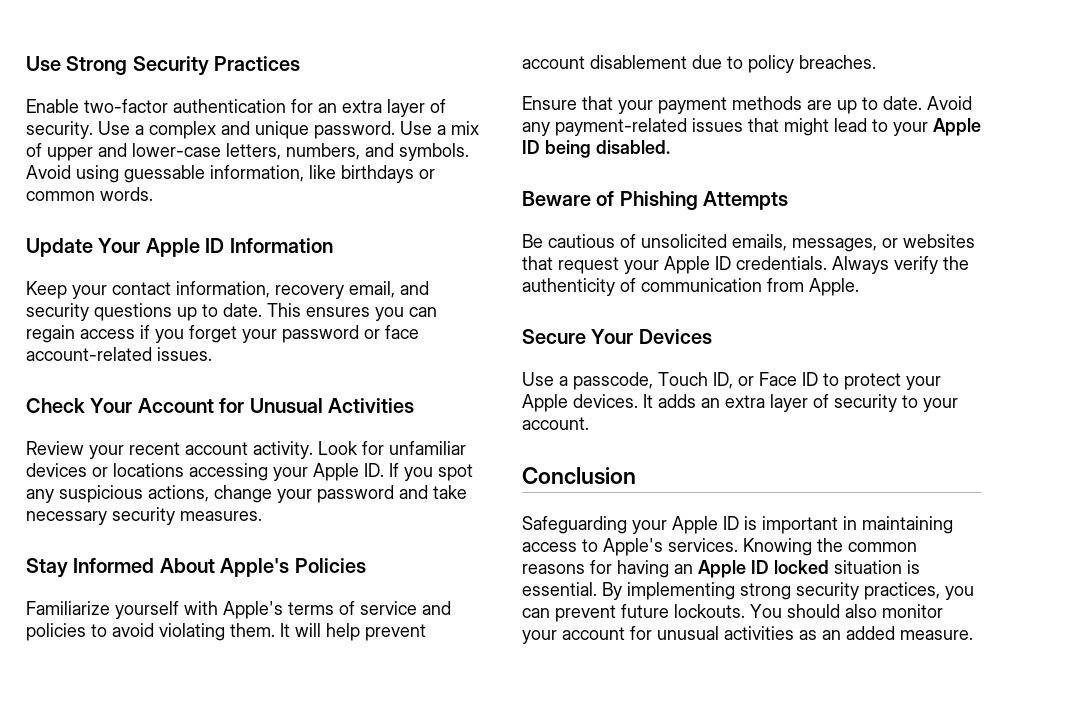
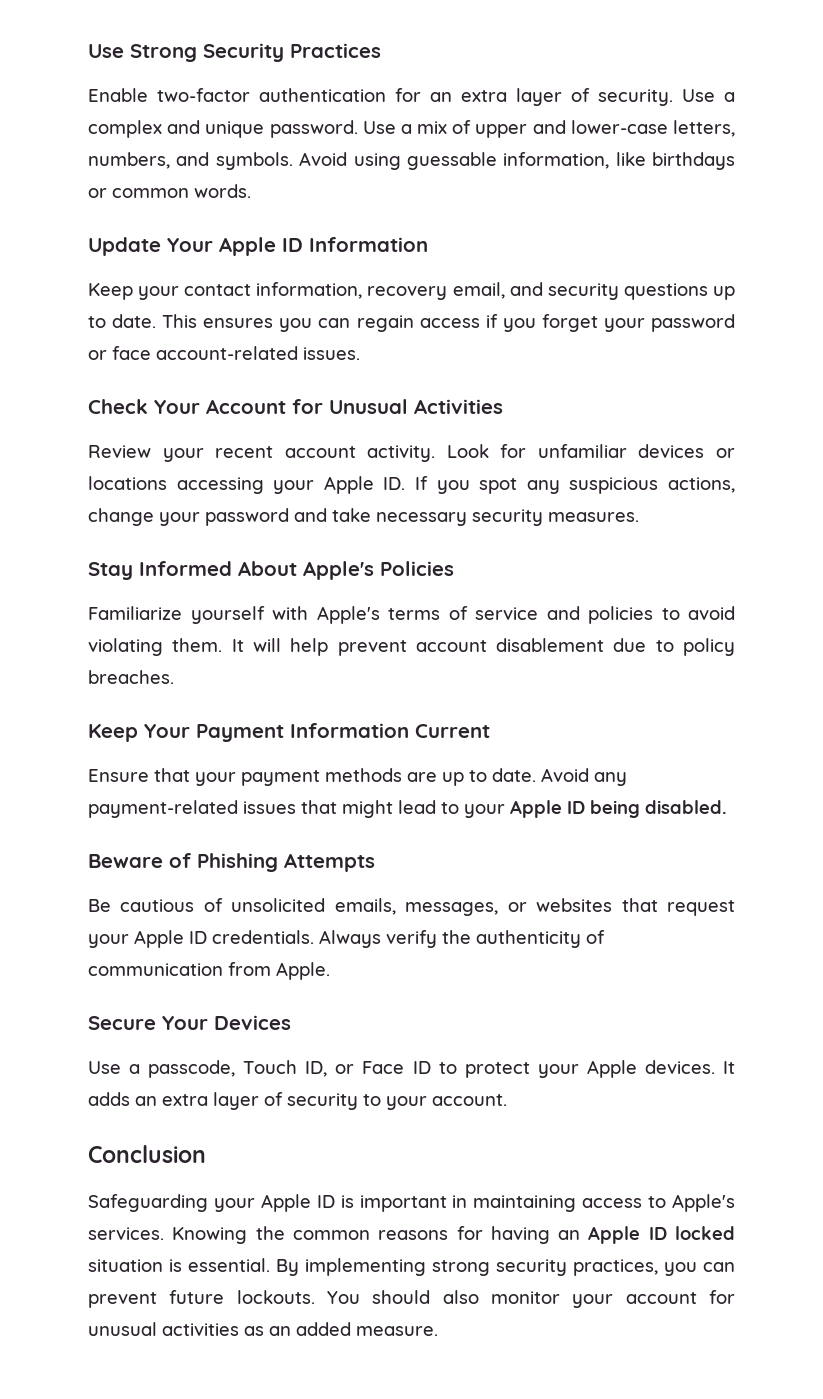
+ Keep Your Payment Information Current

